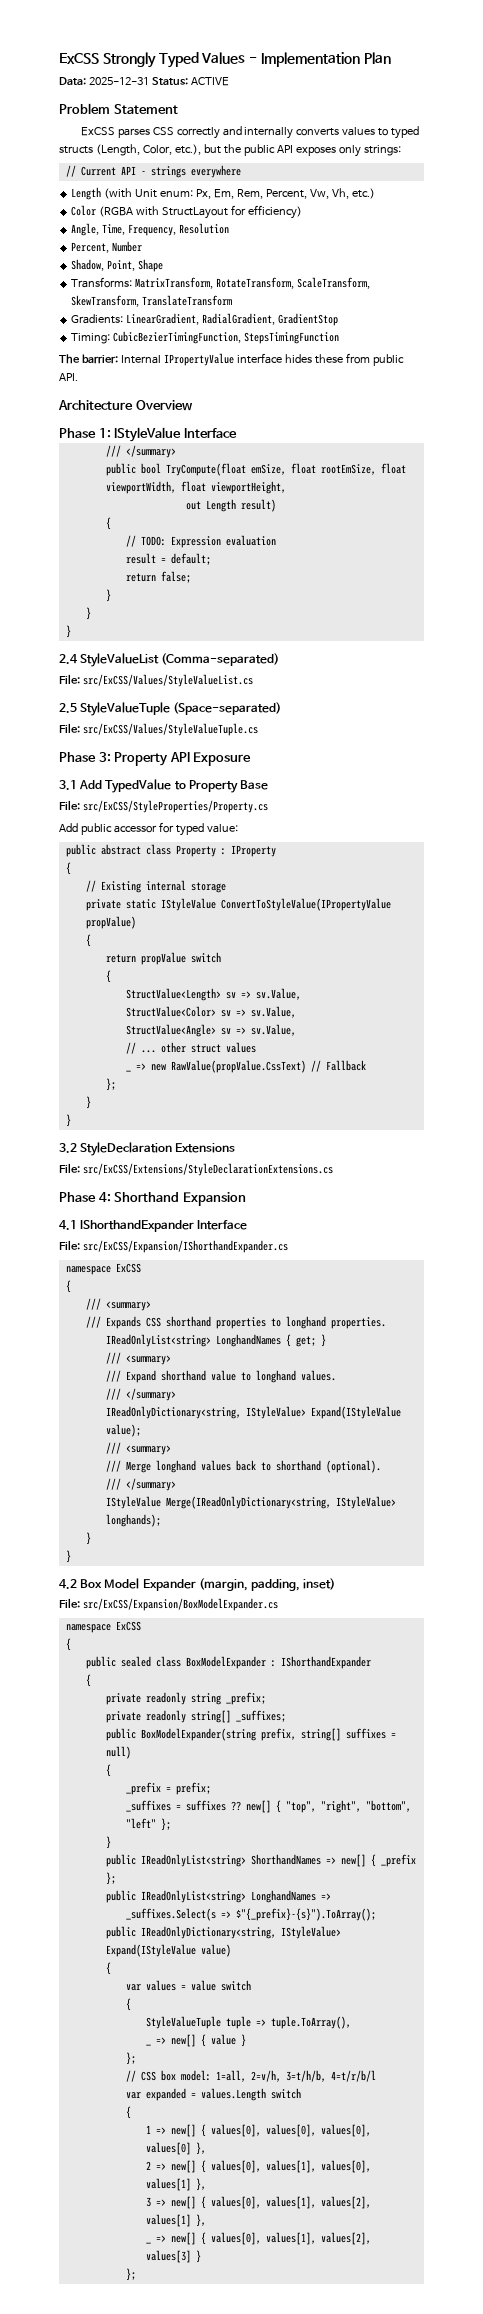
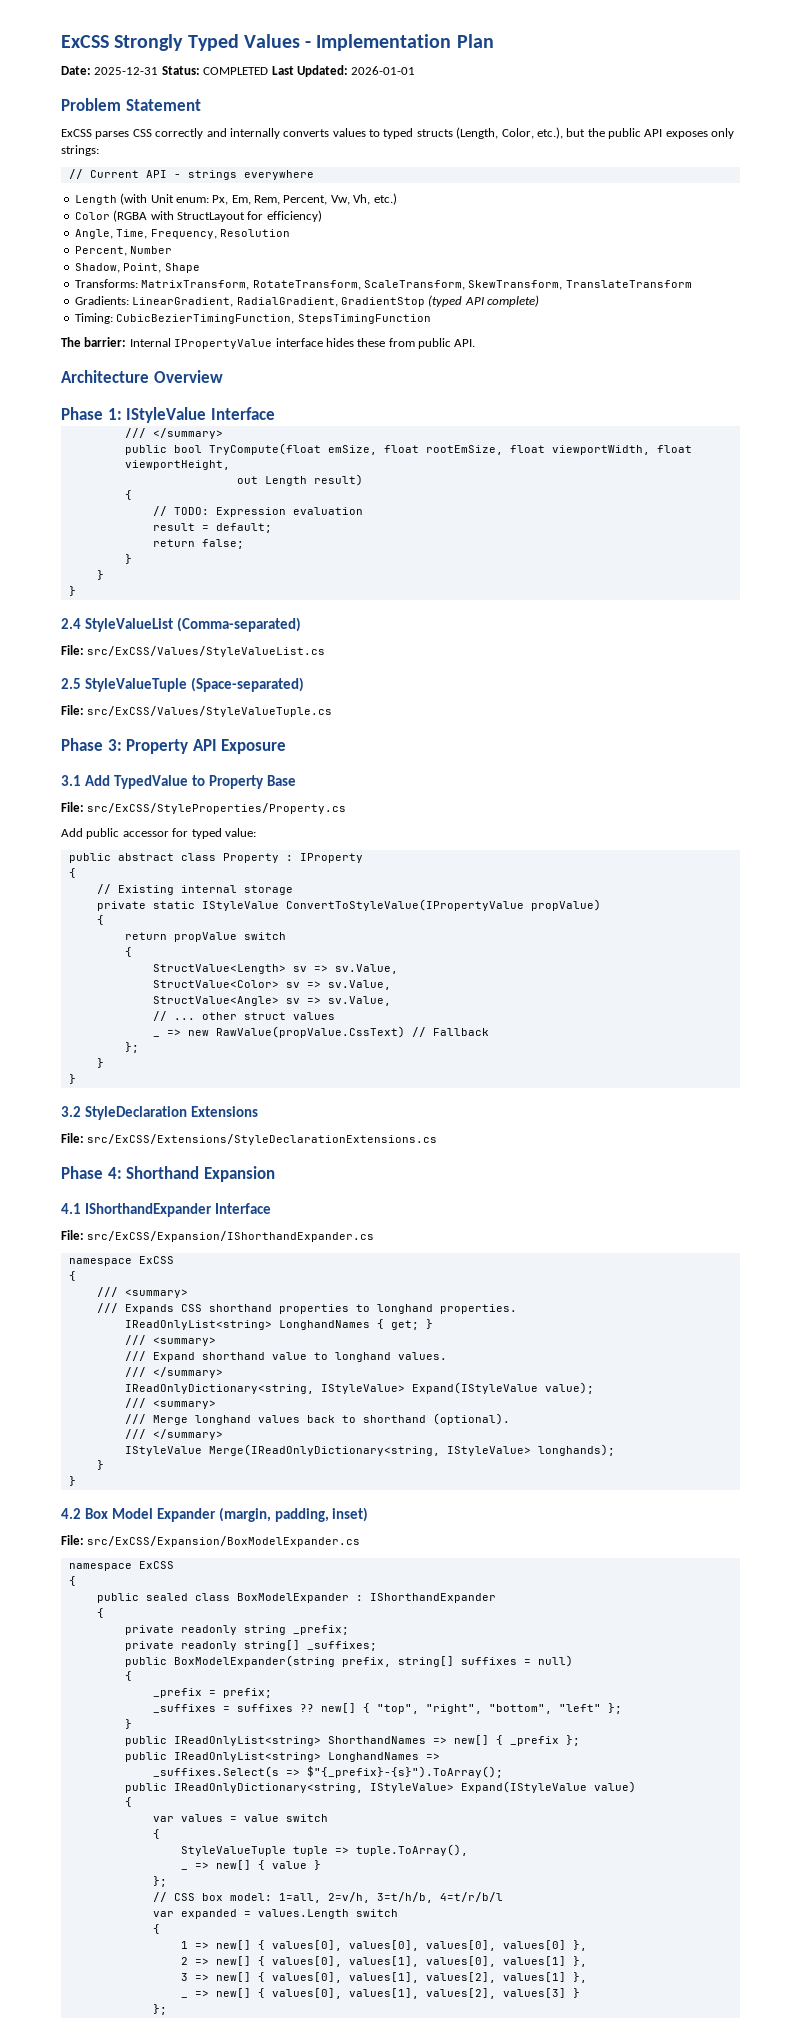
- Data: 2025-12-31 Status: ACTIVE
+ Date: 2025-12-31 Status: COMPLETED Last Updated: 2026-01-01
- Gradients: LinearGradient, RadialGradient, GradientStop
+ Gradients: LinearGradient, RadialGradient, GradientStop (typed API complete)

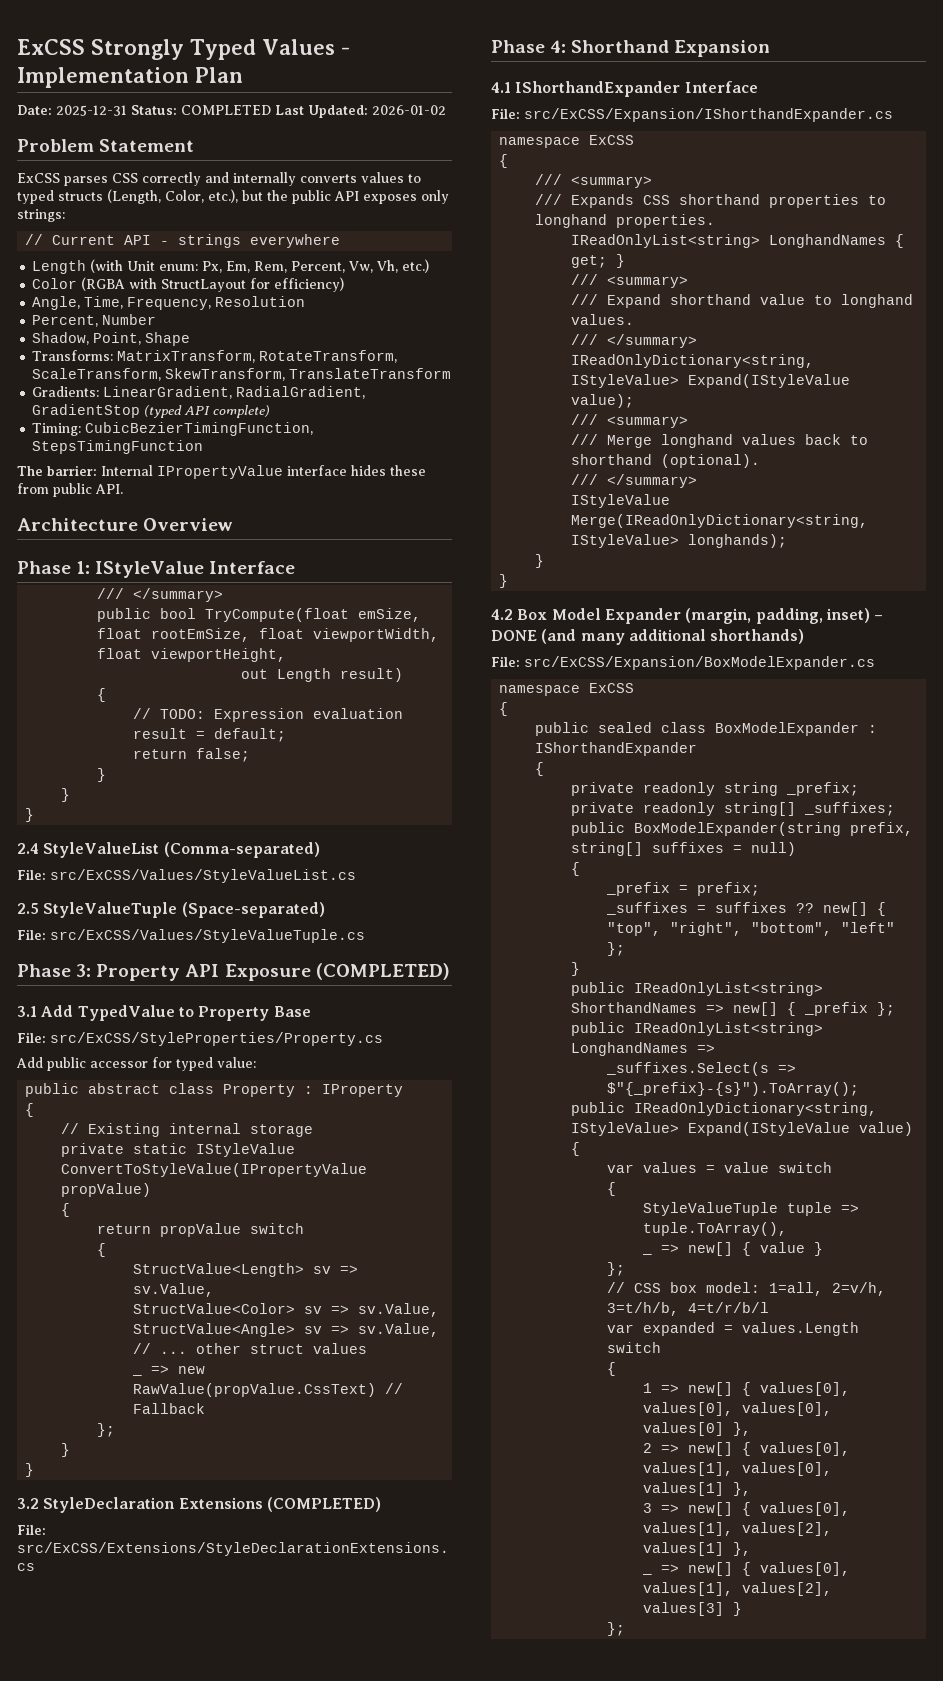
- Date: 2025-12-31 Status: COMPLETED Last Updated: 2026-01-01
+ Date: 2025-12-31 Status: COMPLETED Last Updated: 2026-01-02
- Phase 3: Property API Exposure
+ Phase 3: Property API Exposure (COMPLETED)
- 3.2 StyleDeclaration Extensions
+ 3.2 StyleDeclaration Extensions (COMPLETED)
- 4.2 Box Model Expander (margin, padding, inset)
+ 4.2 Box Model Expander (margin, padding, inset) – DONE (and many additional shorthands)

